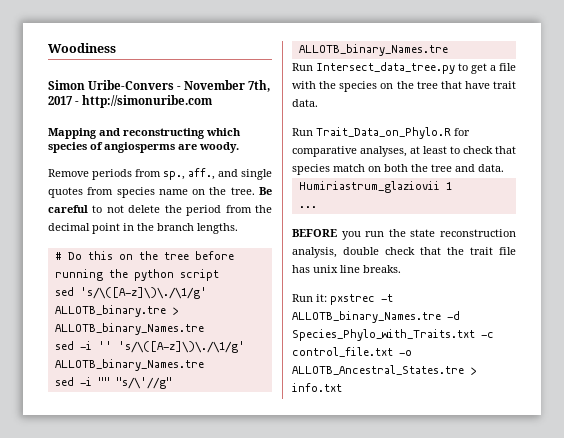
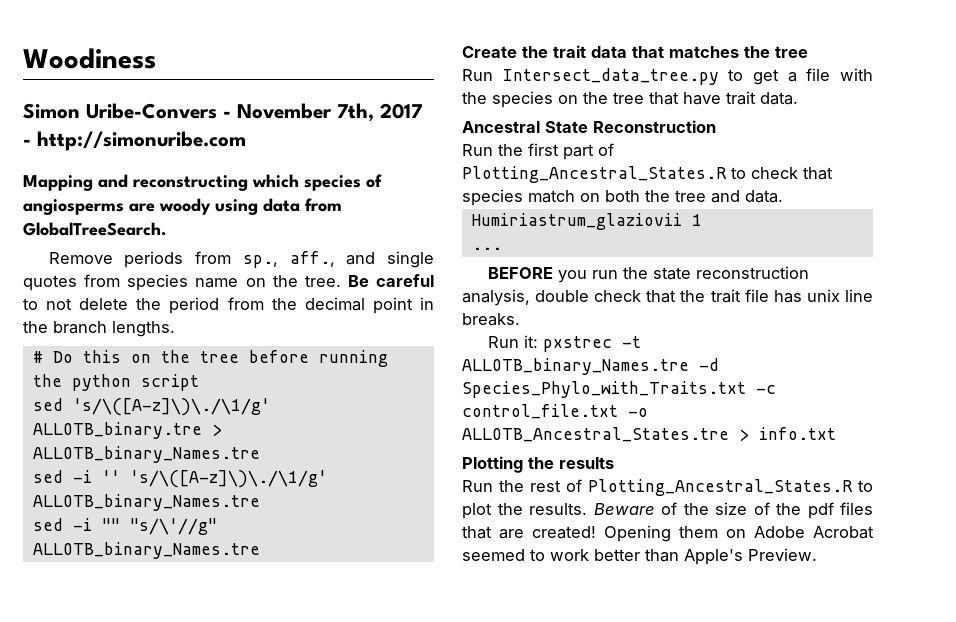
- Mapping and reconstructing which species of angiosperms are woody.
+ Mapping and reconstructing which species of angiosperms are woody using data from GlobalTreeSearch.
+ Create the trait data that matches the tree
- Run Trait_Data_on_Phylo.R for comparative analyses, at least to check that species match on both the tree and data.
+ Ancestral State Reconstruction
+ Run the first part of Plotting_Ancestral_States.R to check that species match on both the tree and data.
+ Plotting the results
+ Run the rest of Plotting_Ancestral_States.R to plot the results. Beware of the size of the pdf files that are created! Opening them on Adobe Acrobat seemed to work better than Apple's Preview.

